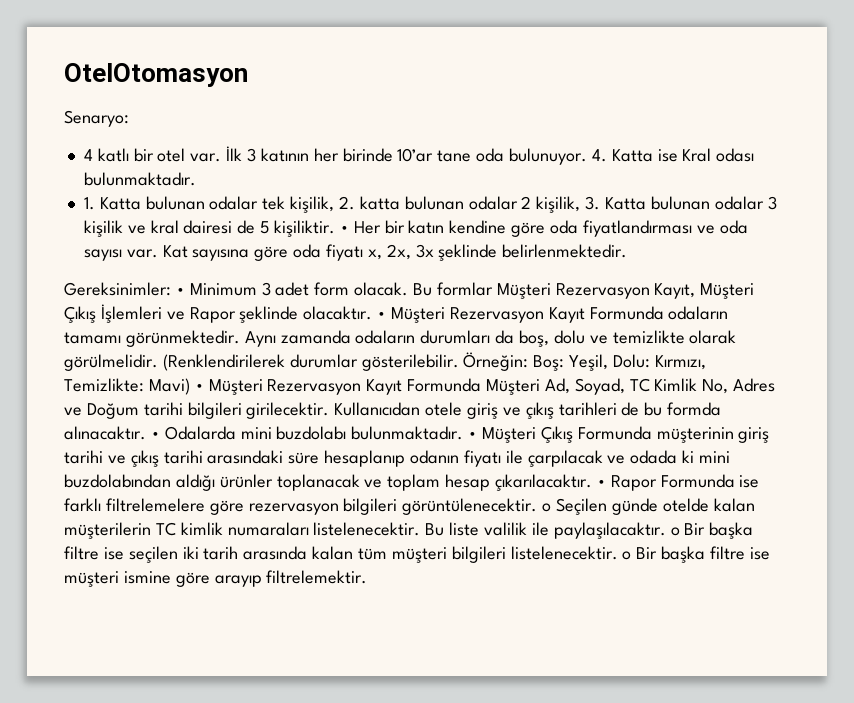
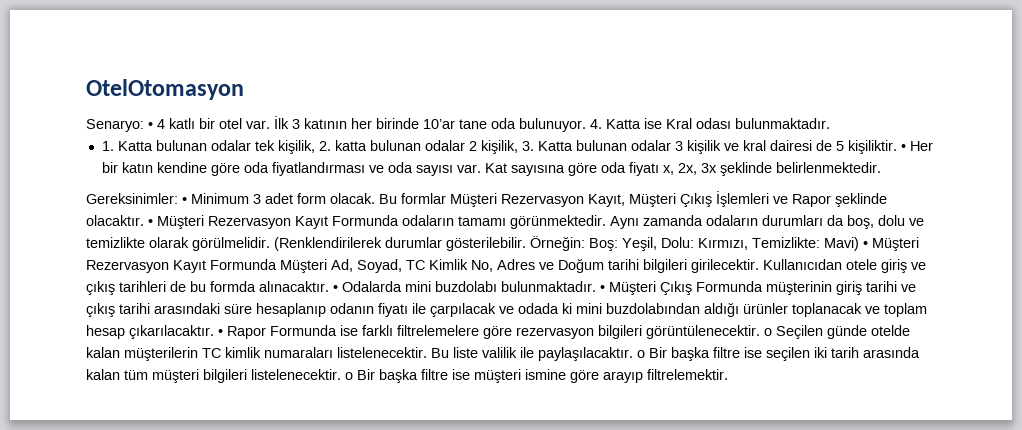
- Senaryo:
- 4 katlı bir otel var.
+ Senaryo: • 4 katlı bir otel var.

